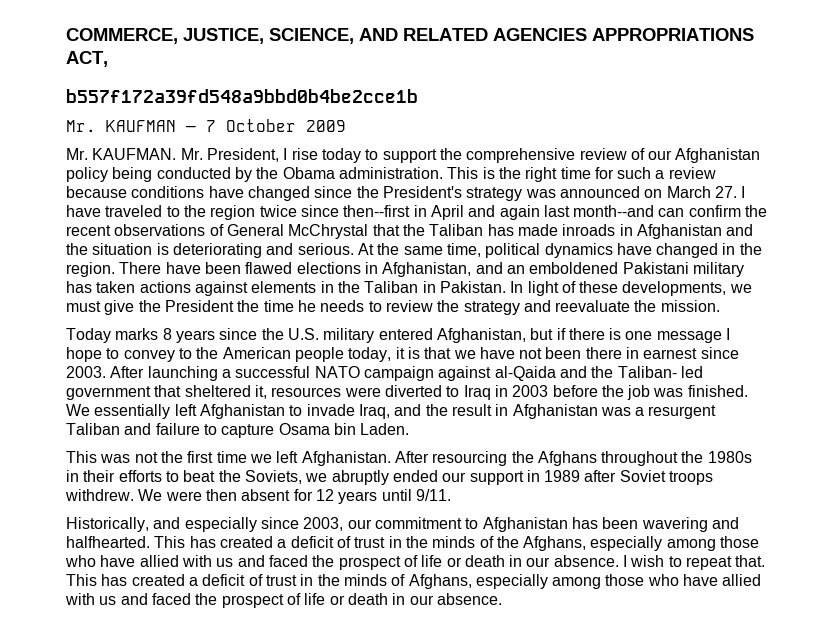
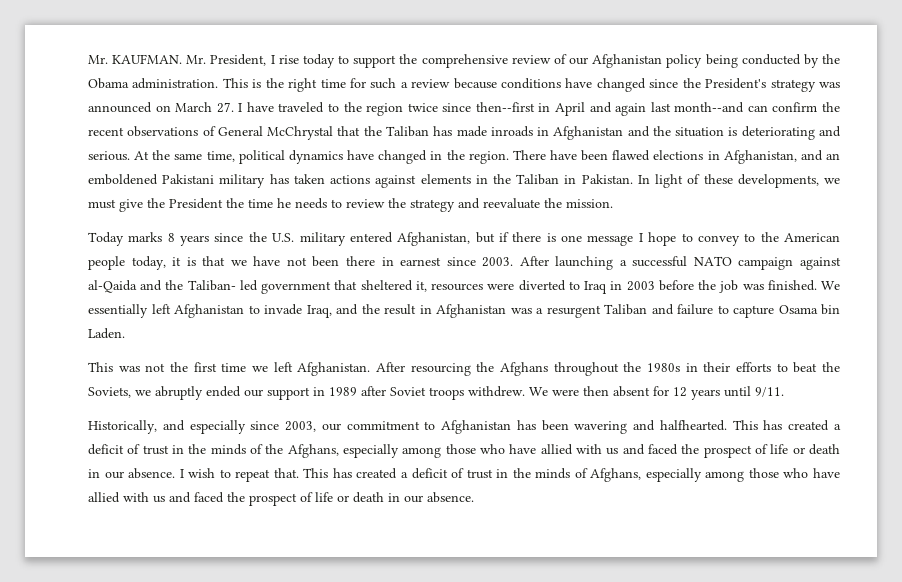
- COMMERCE, JUSTICE, SCIENCE, AND RELATED AGENCIES APPROPRIATIONS ACT,
- b557f172a39fd548a9bbd0b4be2cce1b
- Mr. KAUFMAN — 7 October 2009

